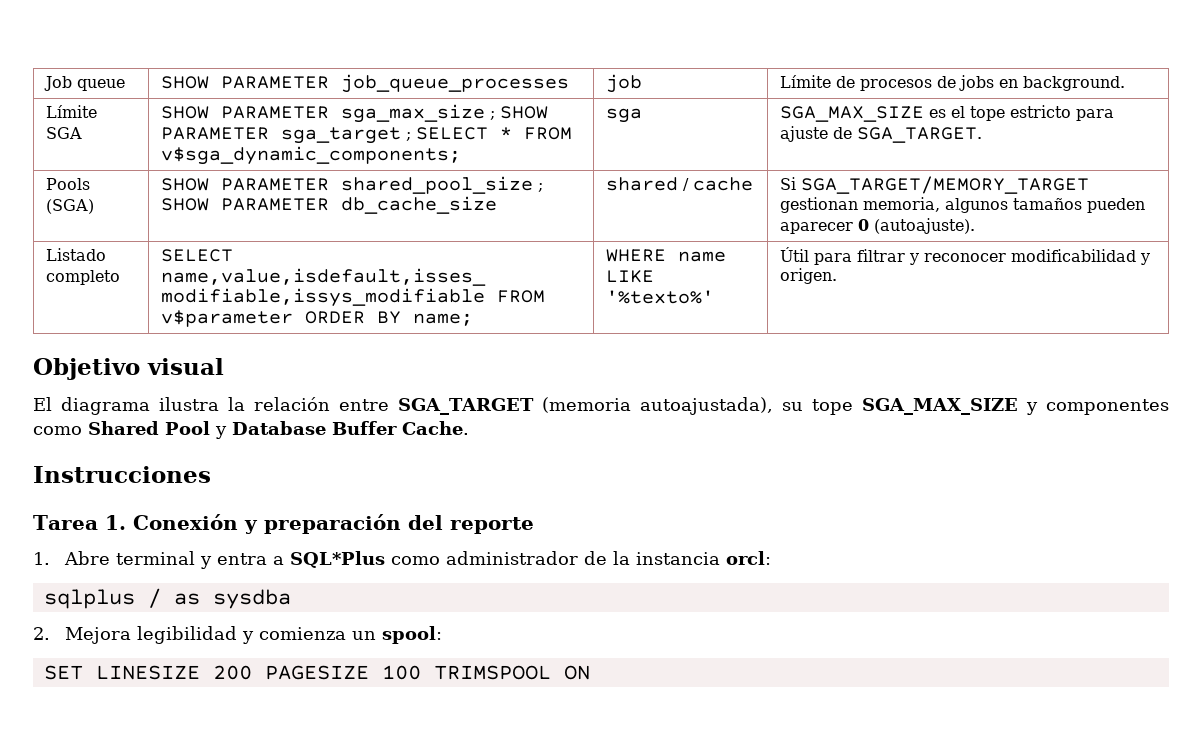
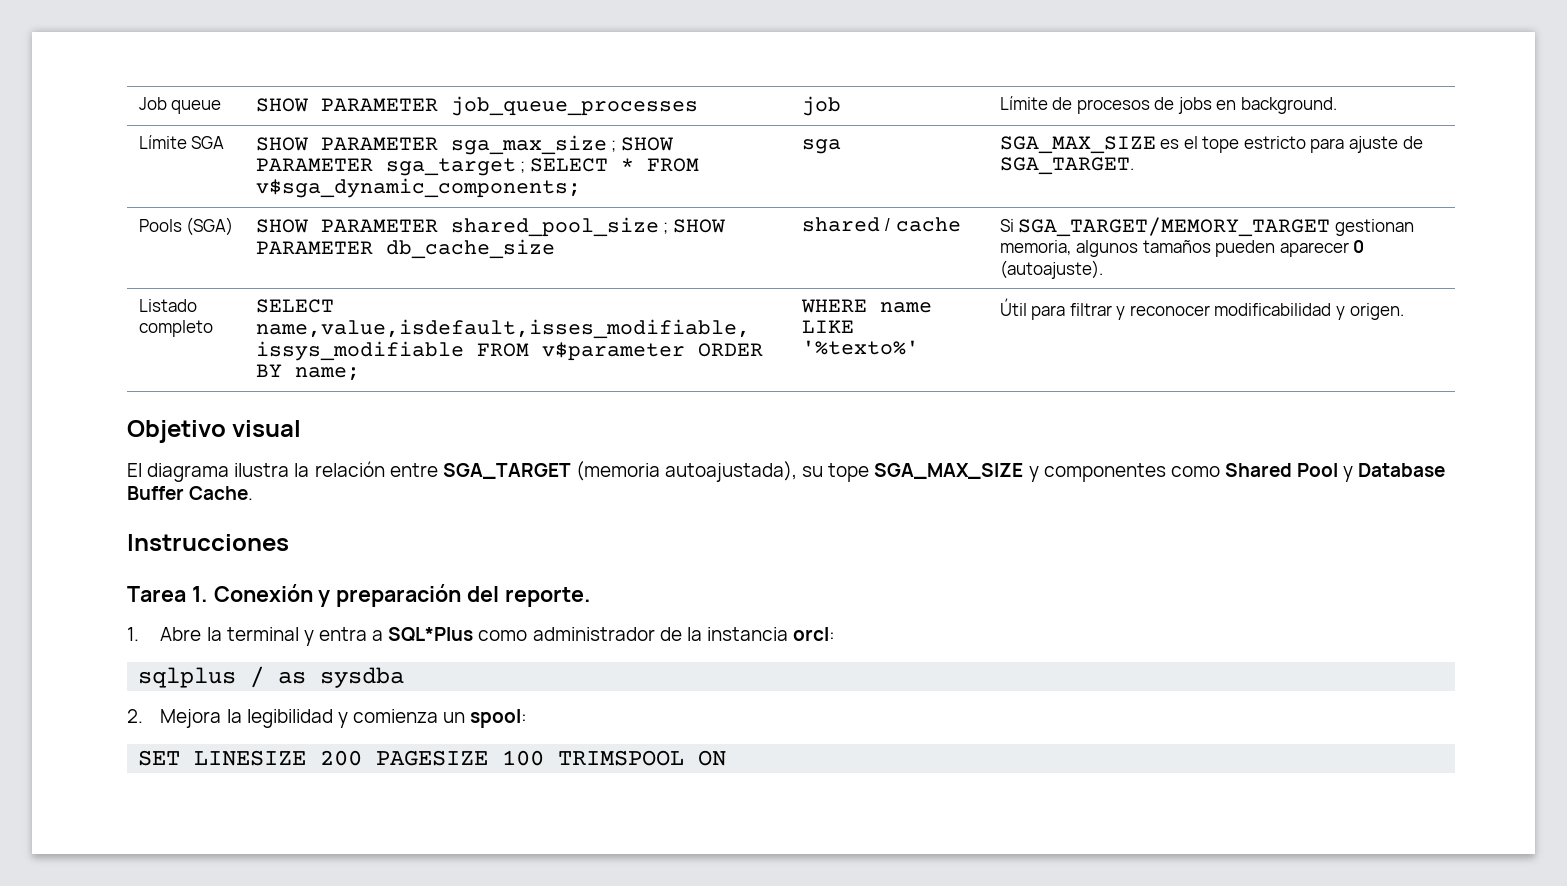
- Tarea 1. Conexión y preparación del reporte
+ Tarea 1. Conexión y preparación del reporte.
- 1. Abre terminal y entra a SQL*Plus como administrador de la instancia orcl:
+ 1. Abre la terminal y entra a SQL*Plus como administrador de la instancia orcl:
- 2. Mejora legibilidad y comienza un spool:
+ 2. Mejora la legibilidad y comienza un spool:

